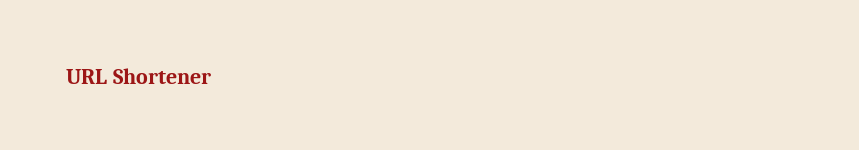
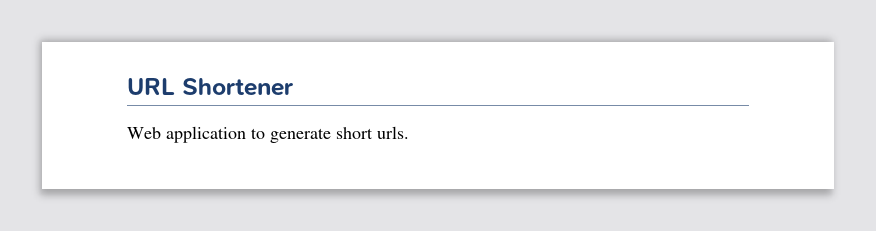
+ Web application to generate short urls.

